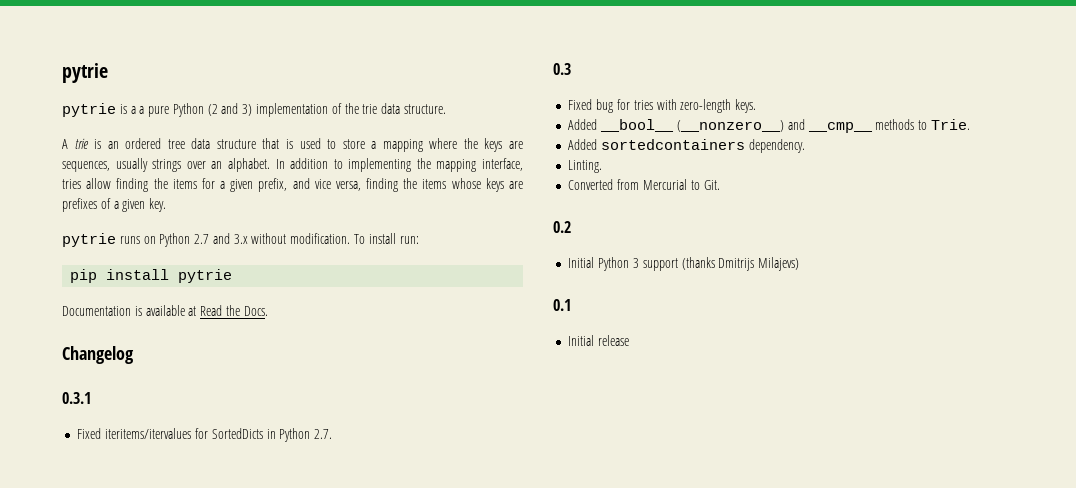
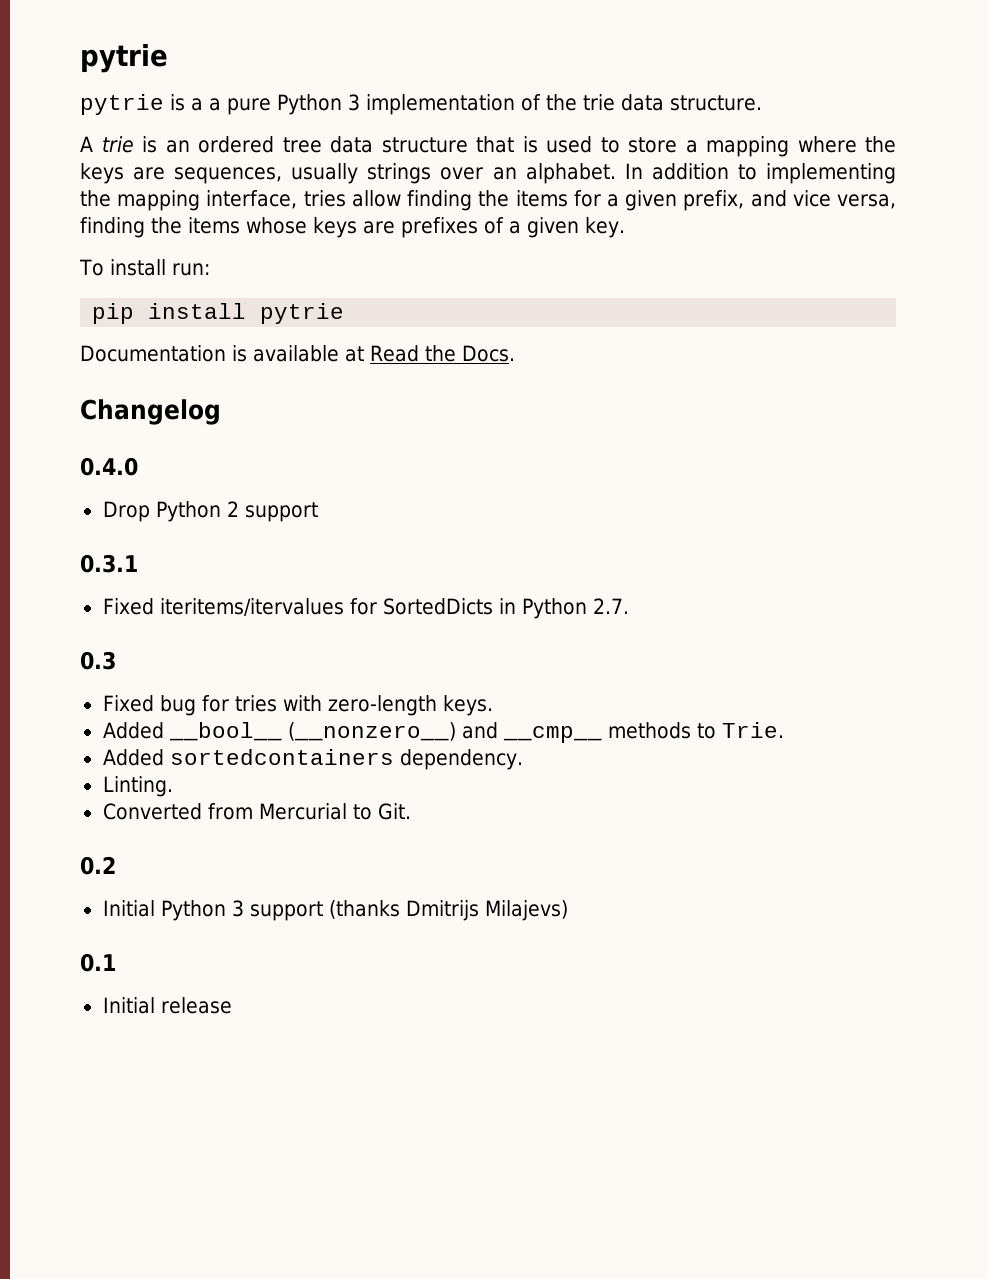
- pytrie is a a pure Python (2 and 3) implementation of the trie data structure.
+ pytrie is a a pure Python 3 implementation of the trie data structure.
- pytrie runs on Python 2.7 and 3.x without modification.
+ 0.4.0
+ Drop Python 2 support

